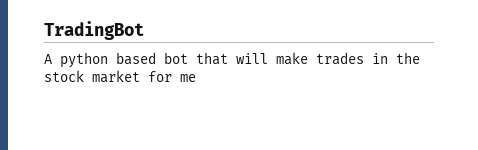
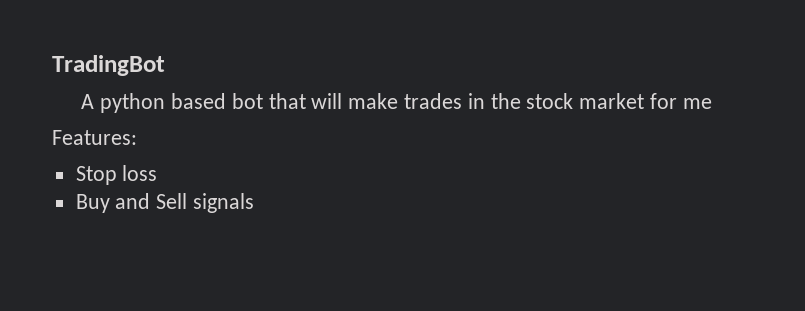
+ Features:
+ Stop loss
+ Buy and Sell signals

